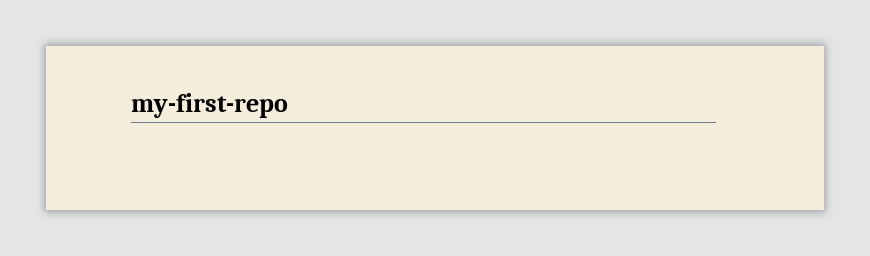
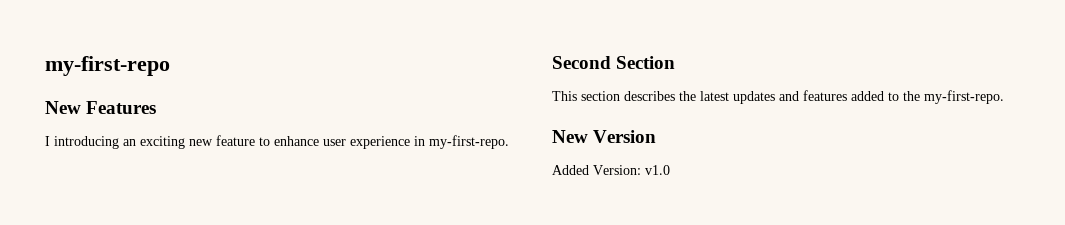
+ New Features
+ I introducing an exciting new feature to enhance user experience in my-first-repo.
+ Second Section
+ This section describes the latest updates and features added to the my-first-repo.
+ New Version
+ Added Version: v1.0

